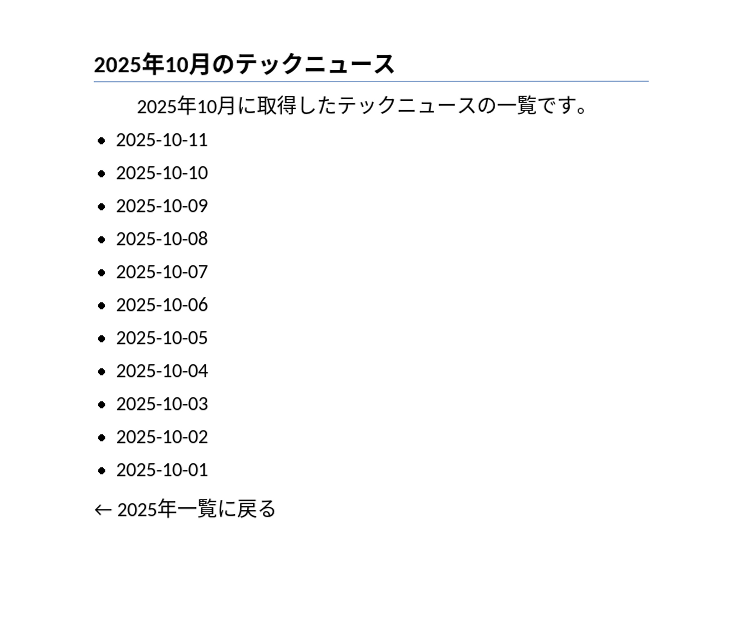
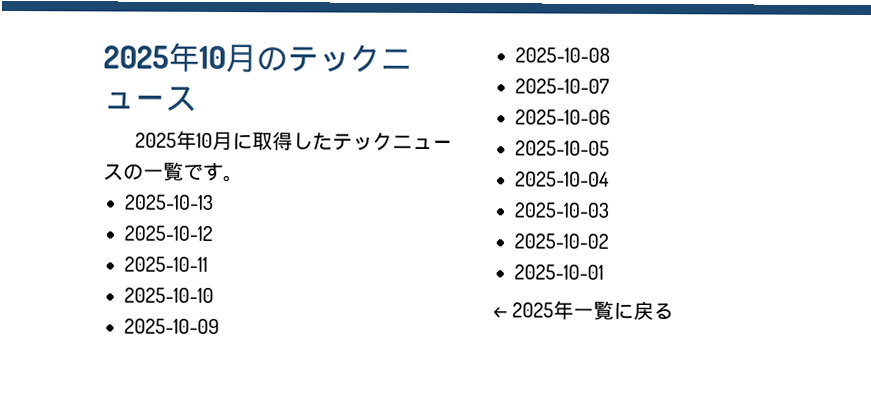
+ 2025-10-13
+ 2025-10-12

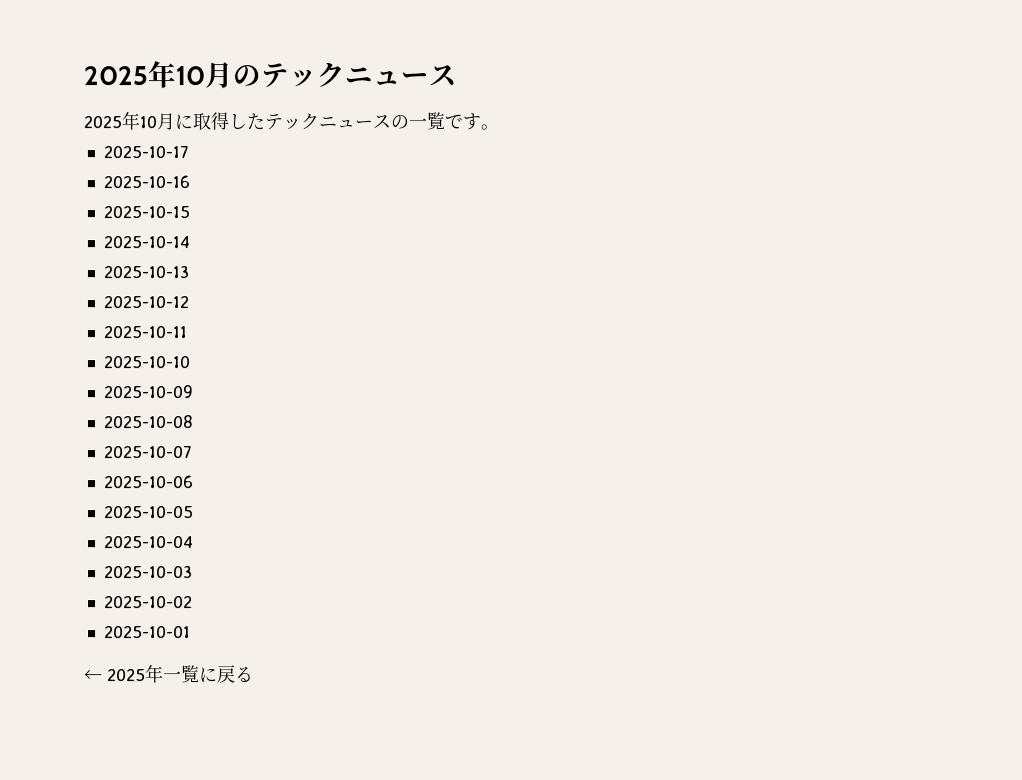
+ 2025-10-17
+ 2025-10-16
+ 2025-10-15
+ 2025-10-14

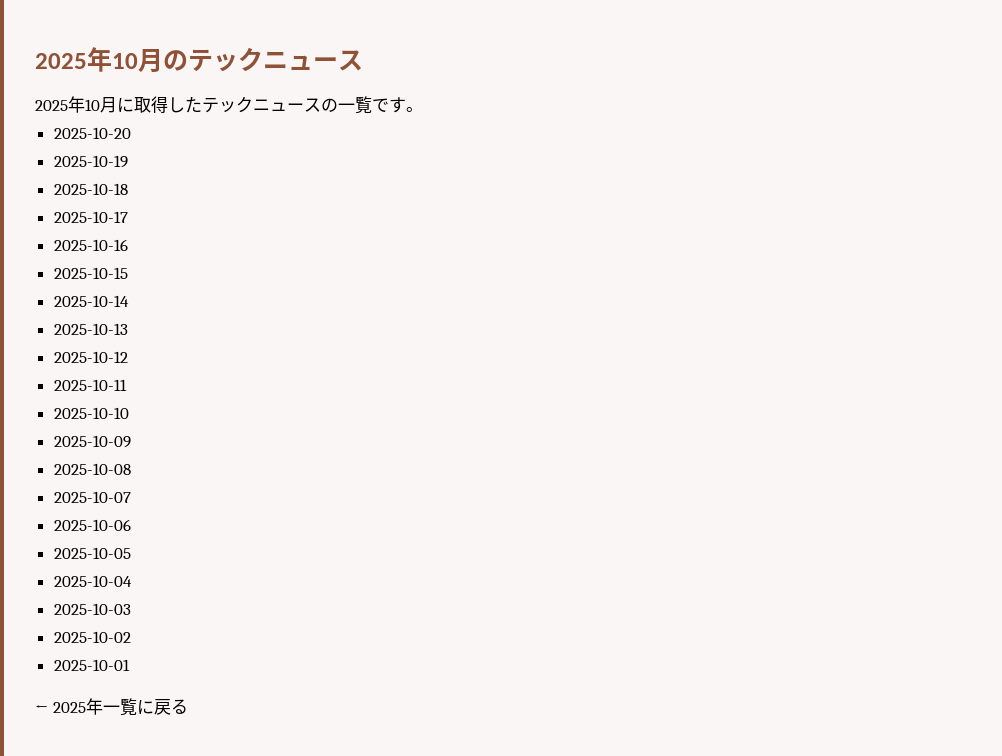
+ 2025-10-20
+ 2025-10-19
+ 2025-10-18

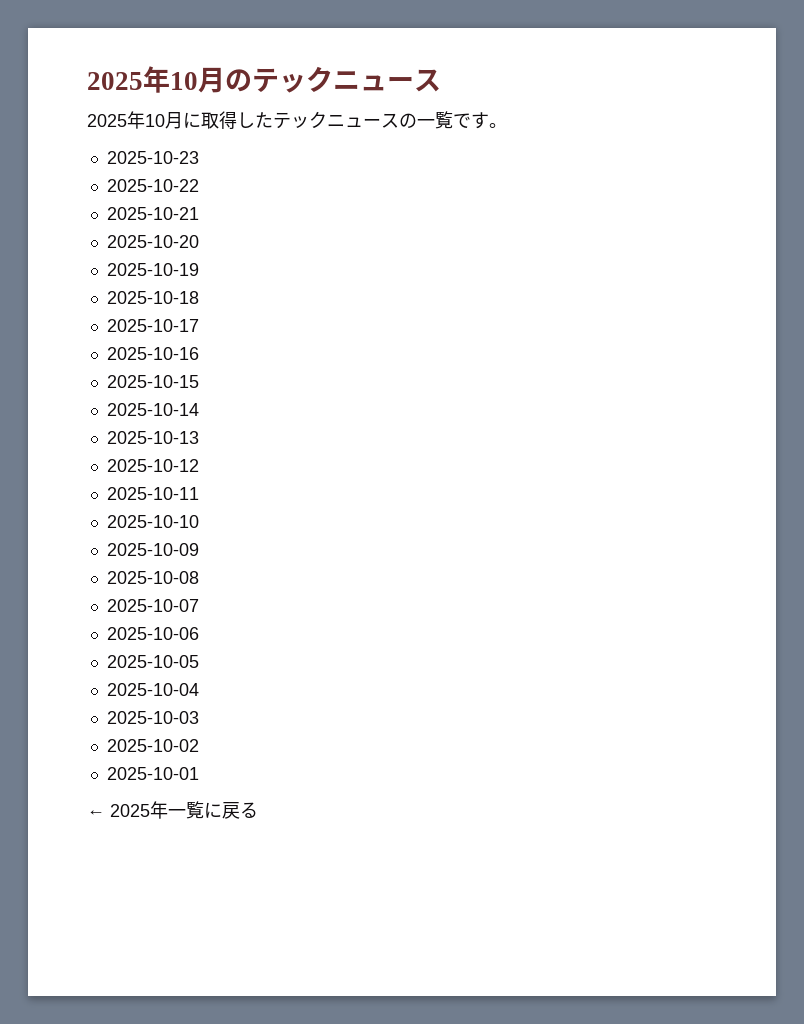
+ 2025-10-23
+ 2025-10-22
+ 2025-10-21

